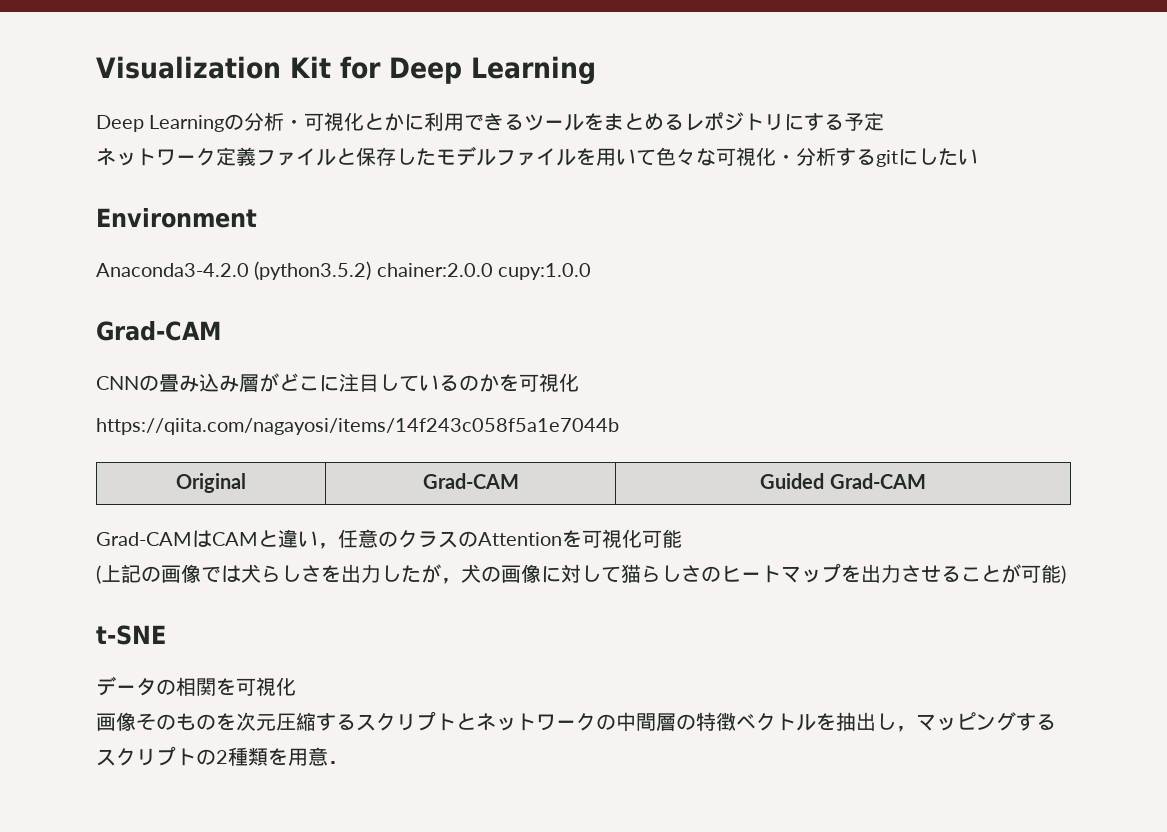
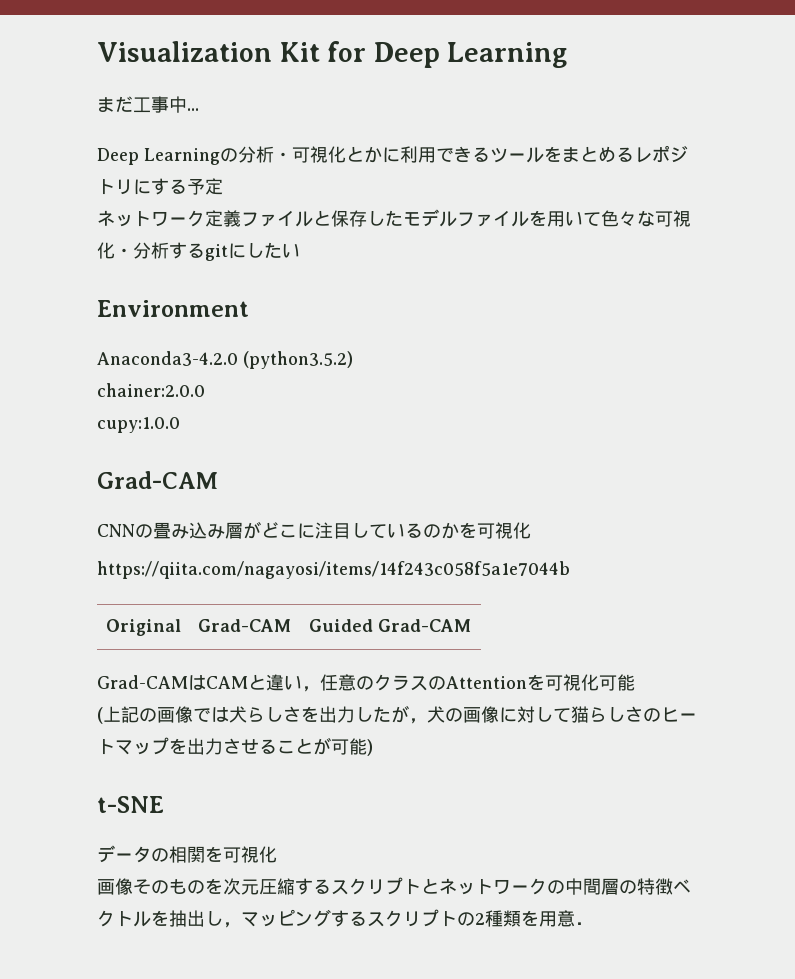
+ まだ工事中...
- Anaconda3-4.2.0 (python3.5.2) chainer:2.0.0 cupy:1.0.0
+ Anaconda3-4.2.0 (python3.5.2)
+ chainer:2.0.0
+ cupy:1.0.0

